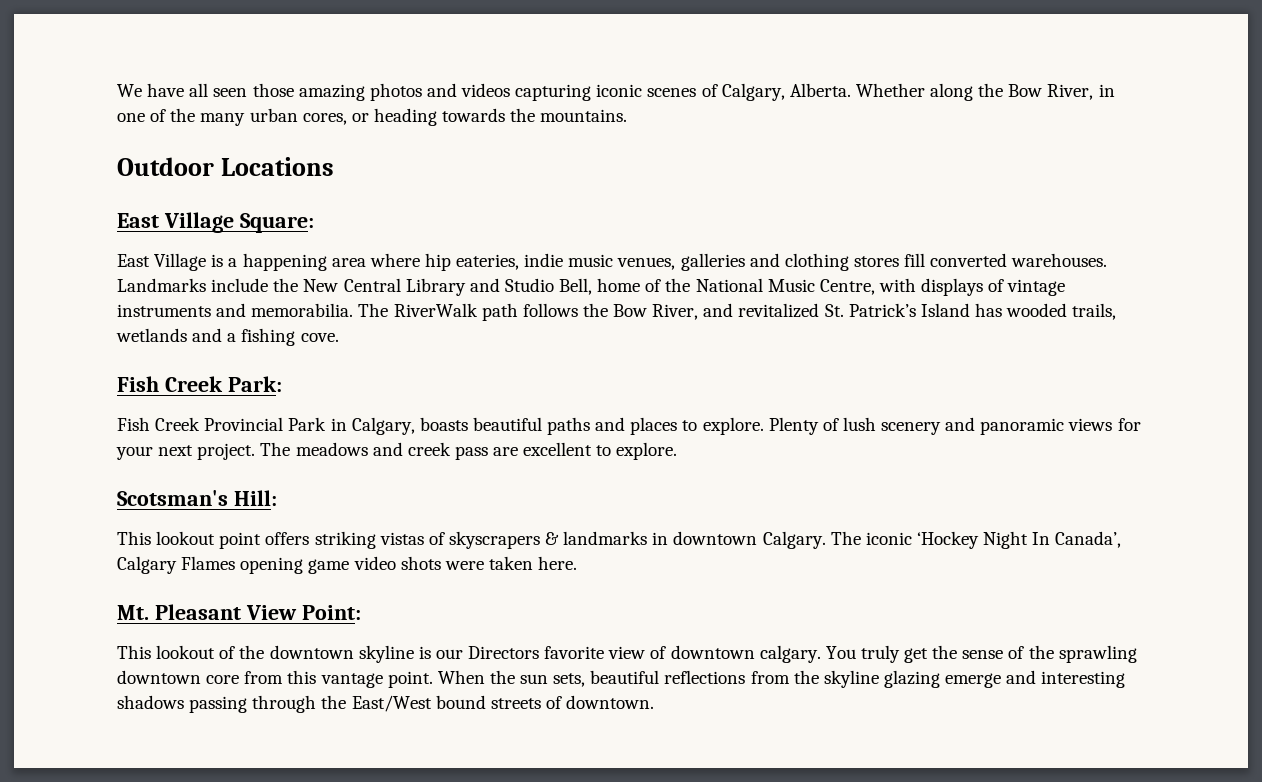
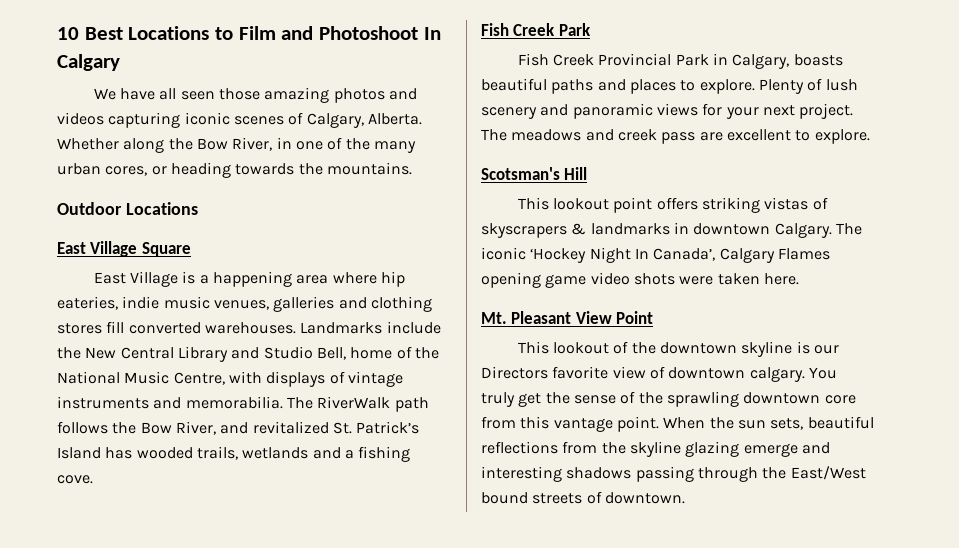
+ 10 Best Locations to Film and Photoshoot In Calgary
- East Village Square:
+ East Village Square
- Fish Creek Park:
+ Fish Creek Park
- Scotsman's Hill:
+ Scotsman's Hill
- Mt. Pleasant View Point:
+ Mt. Pleasant View Point

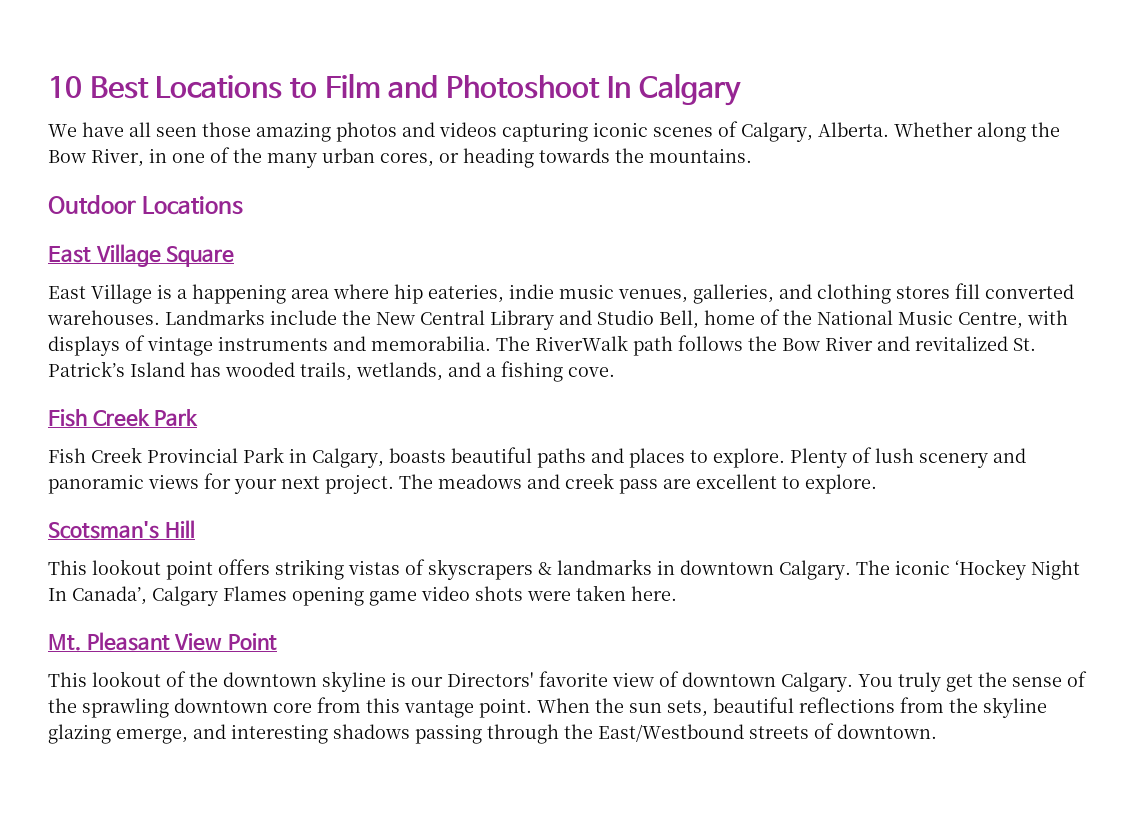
- East Village is a happening area where hip eateries, indie music venues, galleries and clothing stores fill converted warehouses.
+ East Village is a happening area where hip eateries, indie music venues, galleries, and clothing stores fill converted warehouses.
- The RiverWalk path follows the Bow River, and revitalized St. Patrick’s Island has wooded trails, wetlands and a fishing cove.
+ The RiverWalk path follows the Bow River and revitalized St. Patrick’s Island has wooded trails, wetlands, and a fishing cove.
- This lookout of the downtown skyline is our Directors favorite view of downtown calgary.
+ This lookout of the downtown skyline is our Directors' favorite view of downtown Calgary.
- When the sun sets, beautiful reflections from the skyline glazing emerge and interesting shadows passing through the East/West bound streets of downtown.
+ When the sun sets, beautiful reflections from the skyline glazing emerge, and interesting shadows passing through the East/Westbound streets of downtown.

